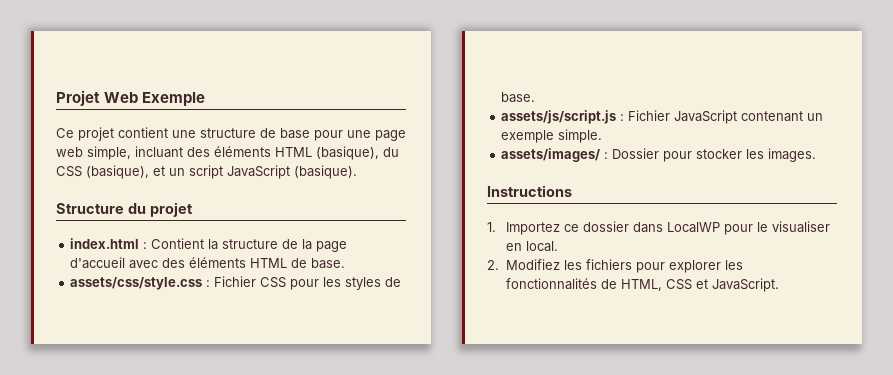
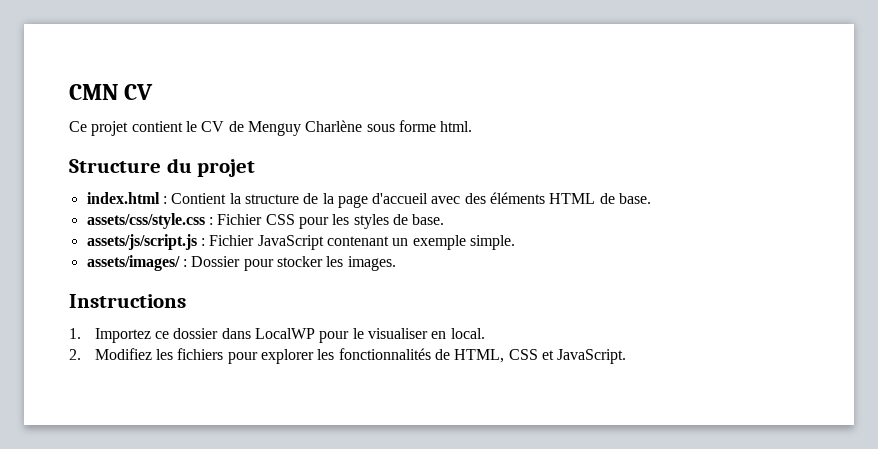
- Projet Web Exemple
+ CMN CV
- Ce projet contient une structure de base pour une page web simple, incluant des éléments HTML (basique), du CSS (basique), et un script JavaScript (basique).
+ Ce projet contient le CV de Menguy Charlène sous forme html.

